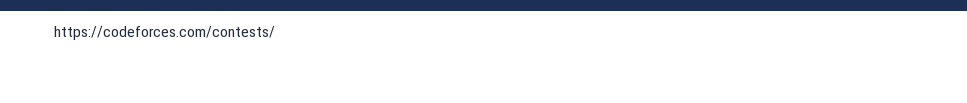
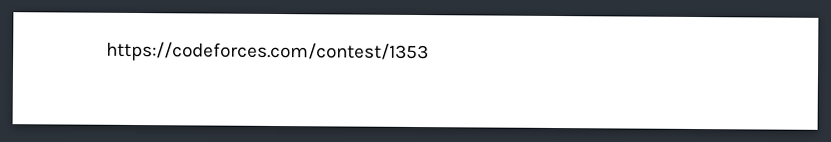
- https://codeforces.com/contests/
+ https://codeforces.com/contest/1353

